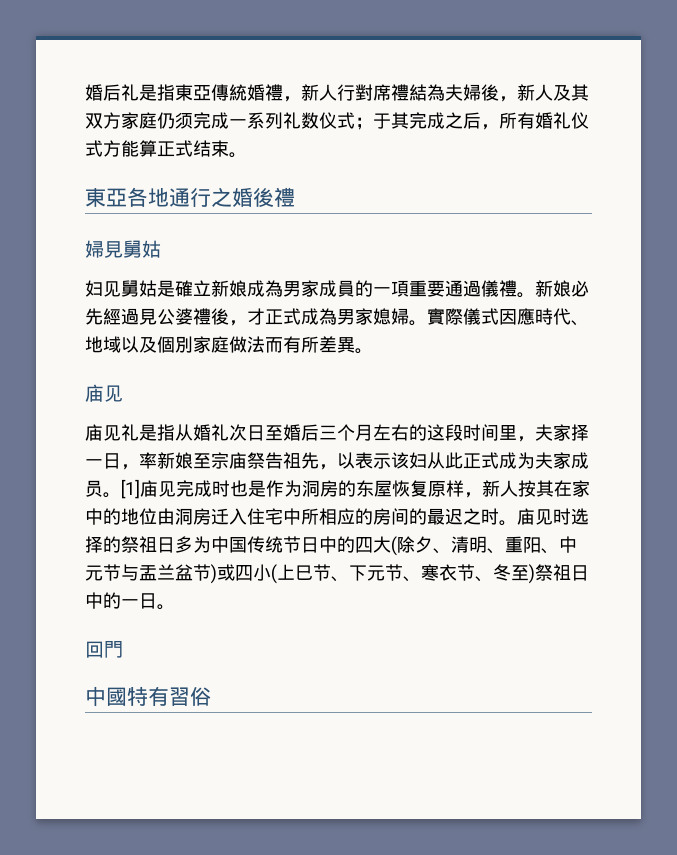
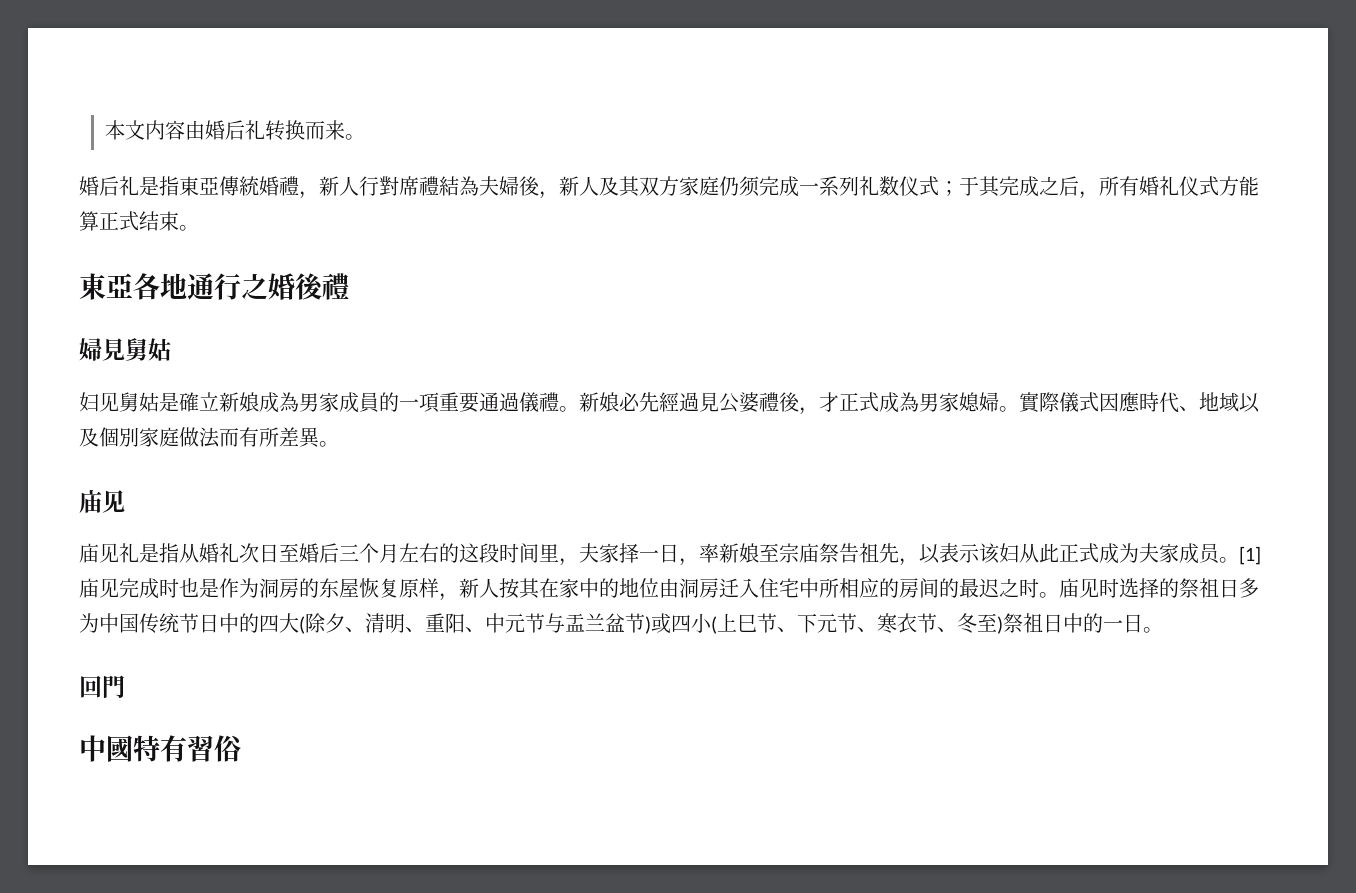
+ 本文内容由婚后礼转换而来。

